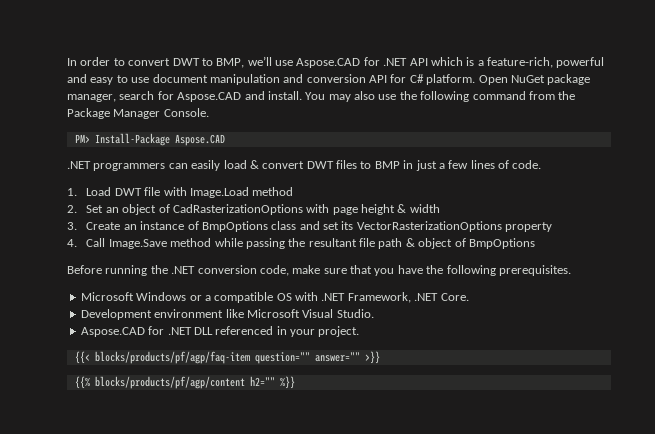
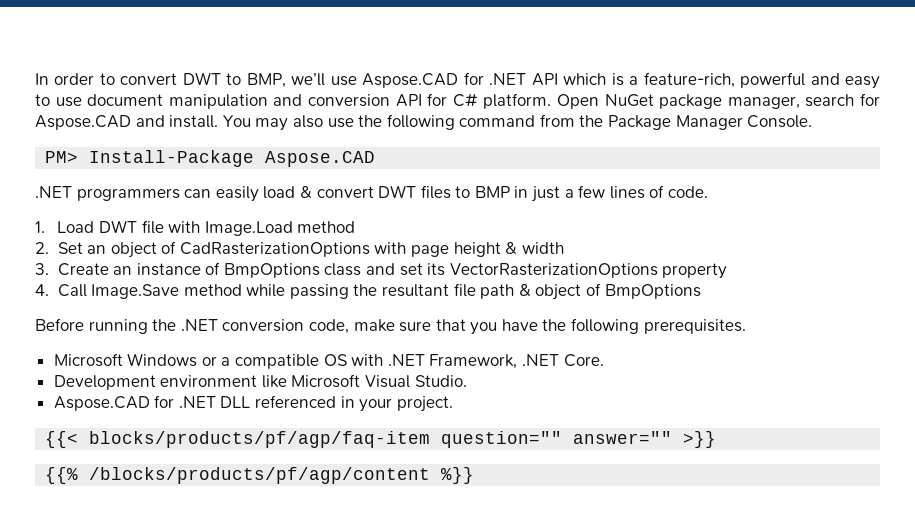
- {{% blocks/products/pf/agp/content h2="" %}}
+ {{% /blocks/products/pf/agp/content %}}

